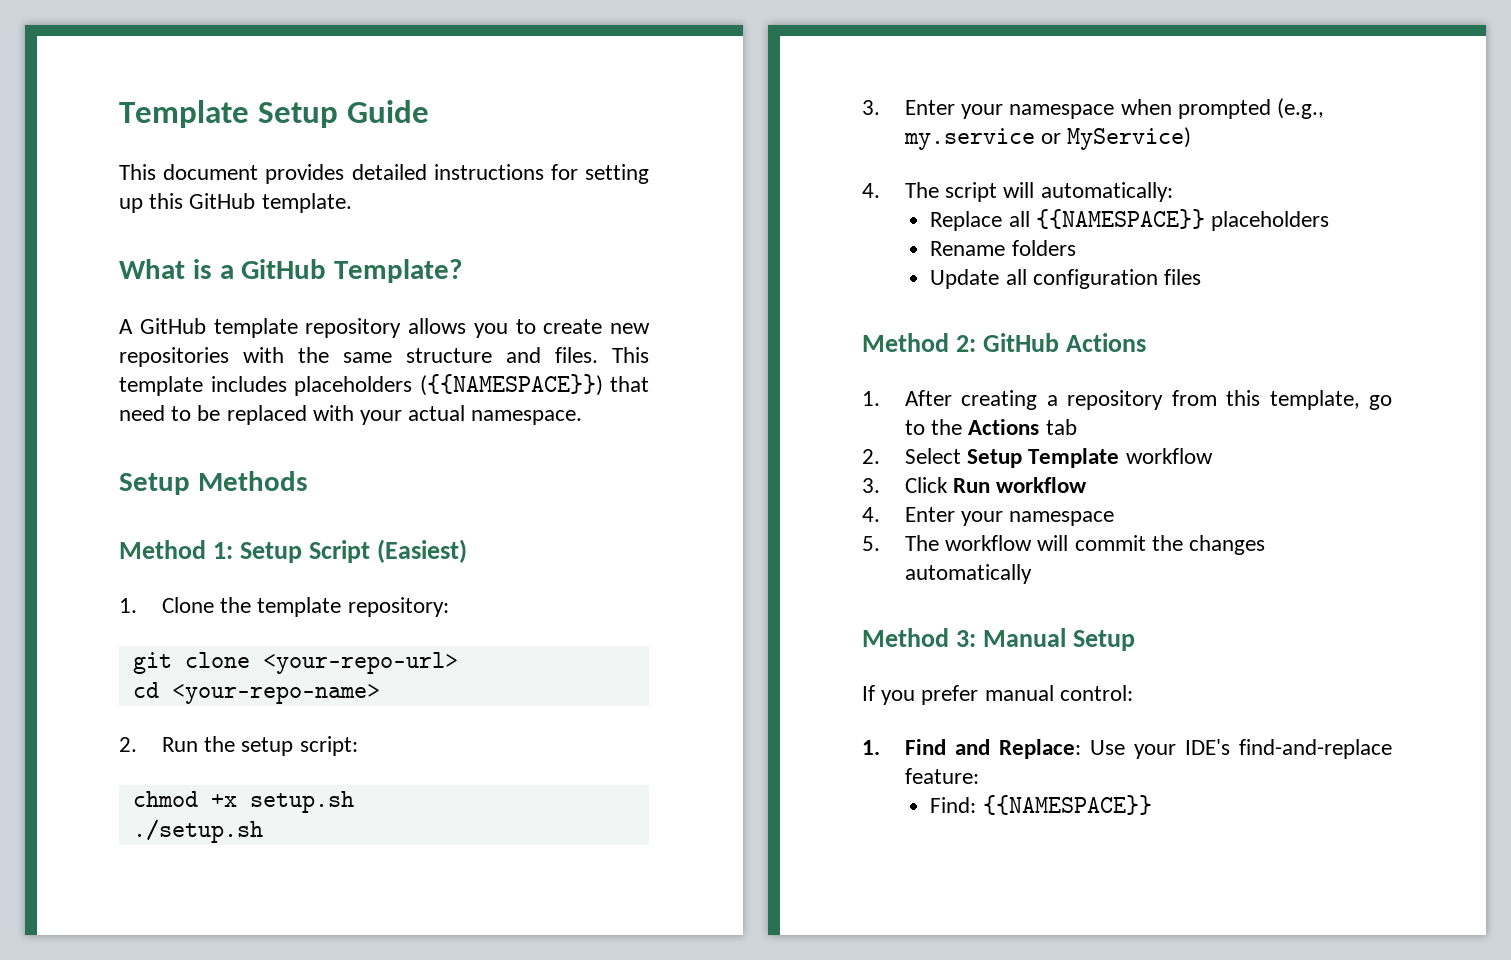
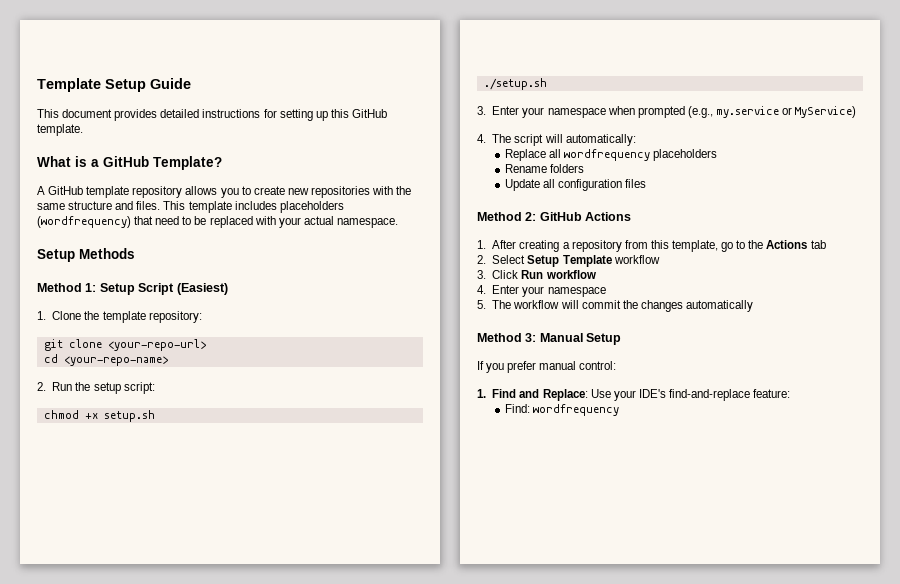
- This template includes placeholders ({{NAMESPACE}}) that need to be replaced with your actual namespace.
+ This template includes placeholders (wordfrequency) that need to be replaced with your actual namespace.
- Replace all {{NAMESPACE}} placeholders
+ Replace all wordfrequency placeholders
- Find: {{NAMESPACE}}
+ Find: wordfrequency

